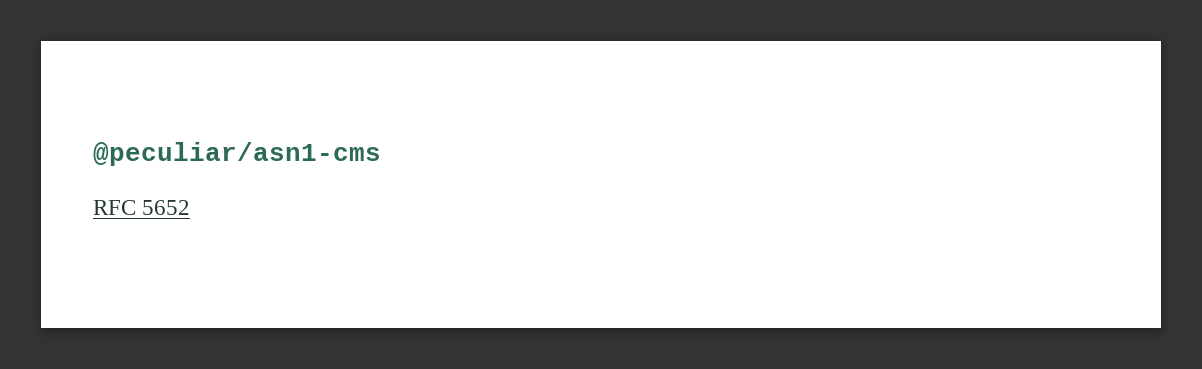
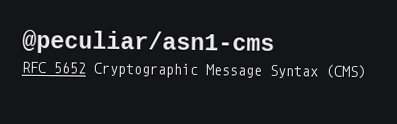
- RFC 5652
+ RFC 5652 Cryptographic Message Syntax (CMS)

